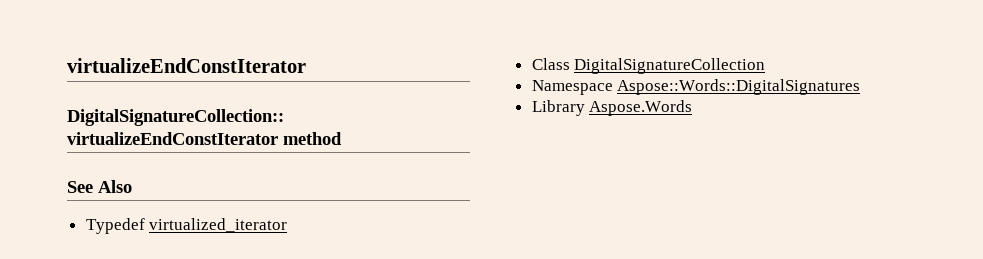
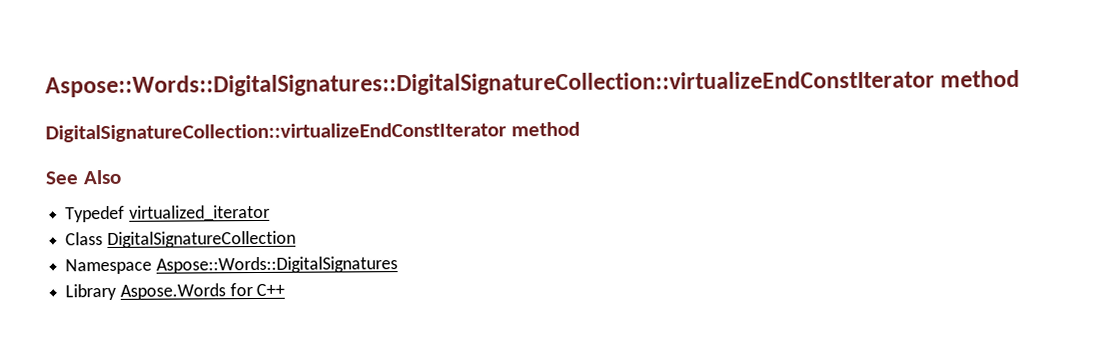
- virtualizeEndConstIterator
+ Aspose::Words::DigitalSignatures::DigitalSignatureCollection::virtualizeEndConstIterator method
- Library Aspose.Words
+ Library Aspose.Words for C++

